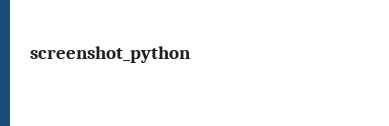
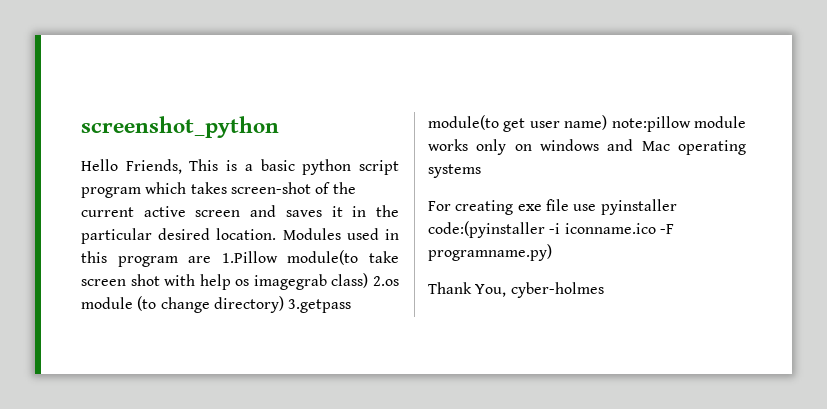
+ Hello Friends, This is a basic python script program which takes screen-shot of the current active screen and saves it in the particular desired location. Modules used in this program are 1.Pillow module(to take screen shot with help os imagegrab class) 2.os module (to change directory) 3.getpass module(to get user name) note:pillow module works only on windows and Mac operating systems
+ For creating exe file use pyinstaller code:(pyinstaller -i iconname.ico -F programname.py)
+ Thank You, cyber-holmes

